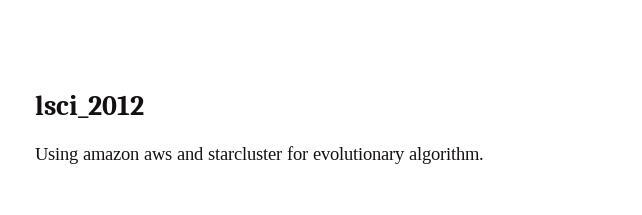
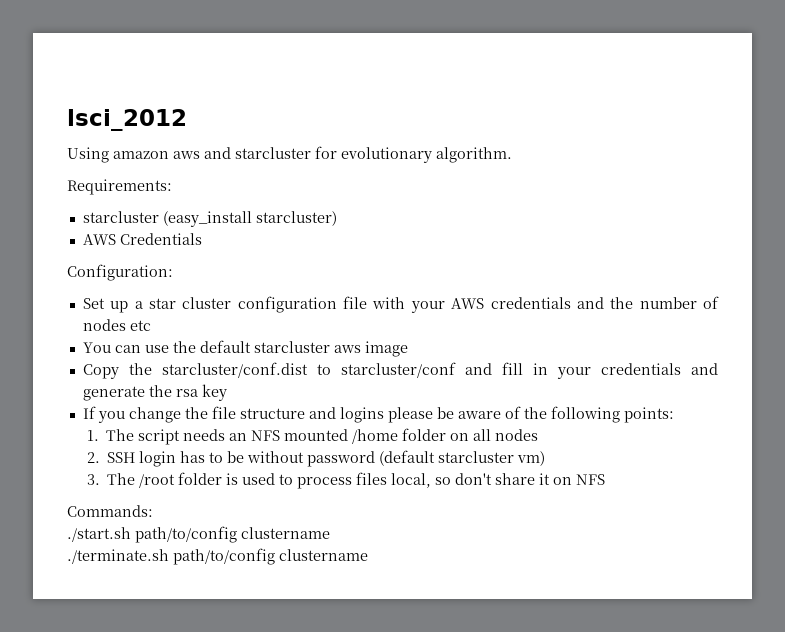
+ Requirements:
+ starcluster (easy_install starcluster)
+ AWS Credentials
+ Configuration:
+ Set up a star cluster configuration file with your AWS credentials and the number of nodes etc
+ You can use the default starcluster aws image
+ Copy the starcluster/conf.dist to starcluster/conf and fill in your credentials and generate the rsa key
+ If you change the file structure and logins please be aware of the following points:
+ 1. The script needs an NFS mounted /home folder on all nodes
+ 2. SSH login has to be without password (default starcluster vm)
+ 3. The /root folder is used to process files local, so don't share it on NFS
+ Commands:
+ ./start.sh path/to/config clustername
+ ./terminate.sh path/to/config clustername

